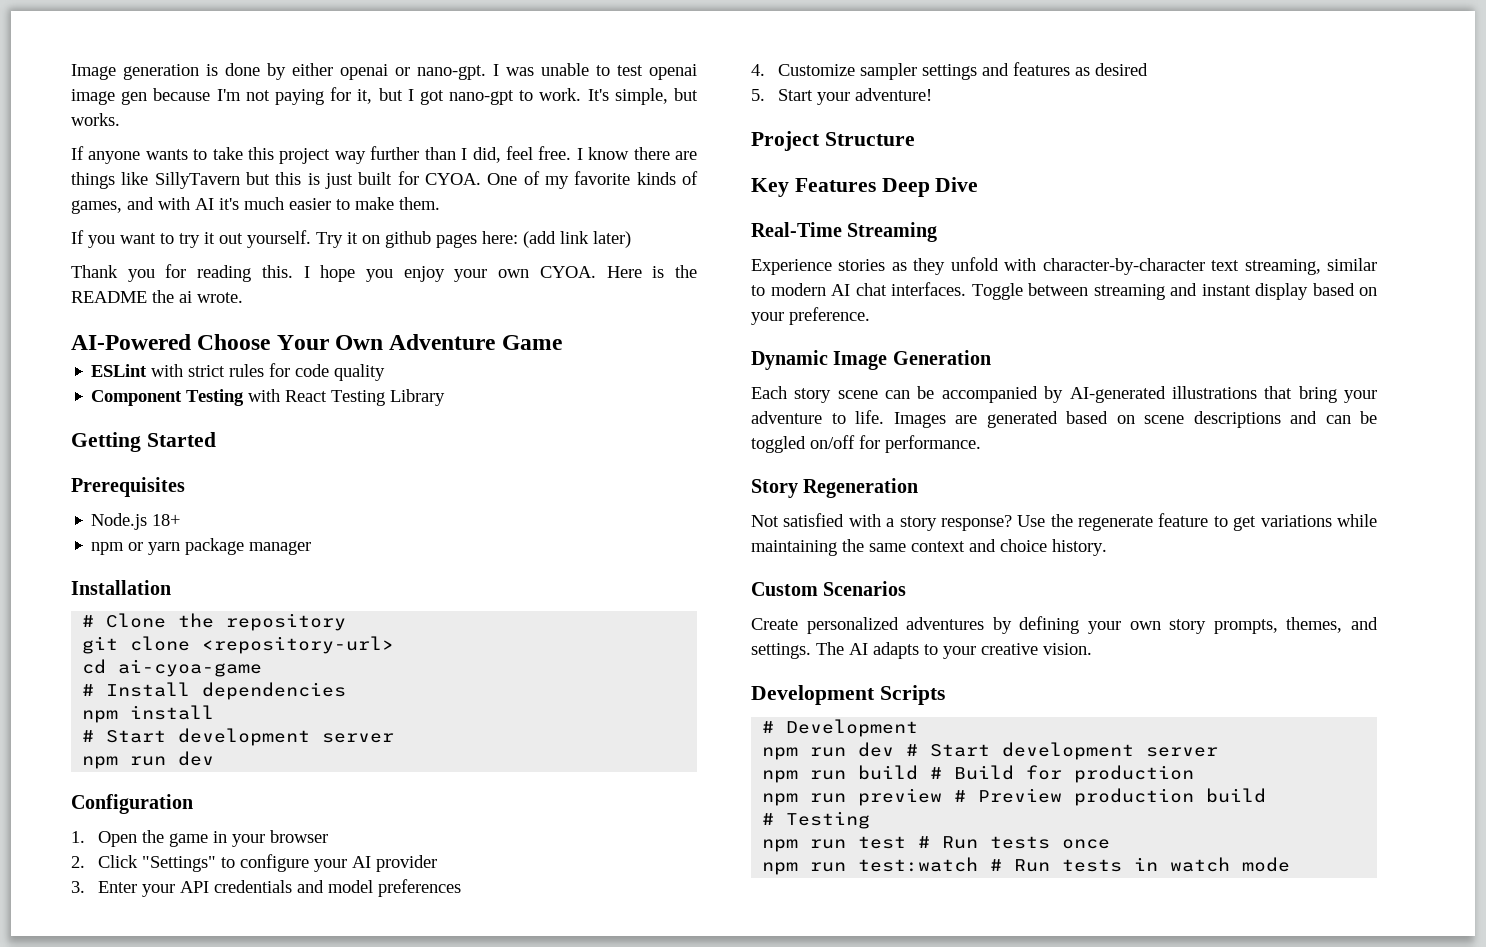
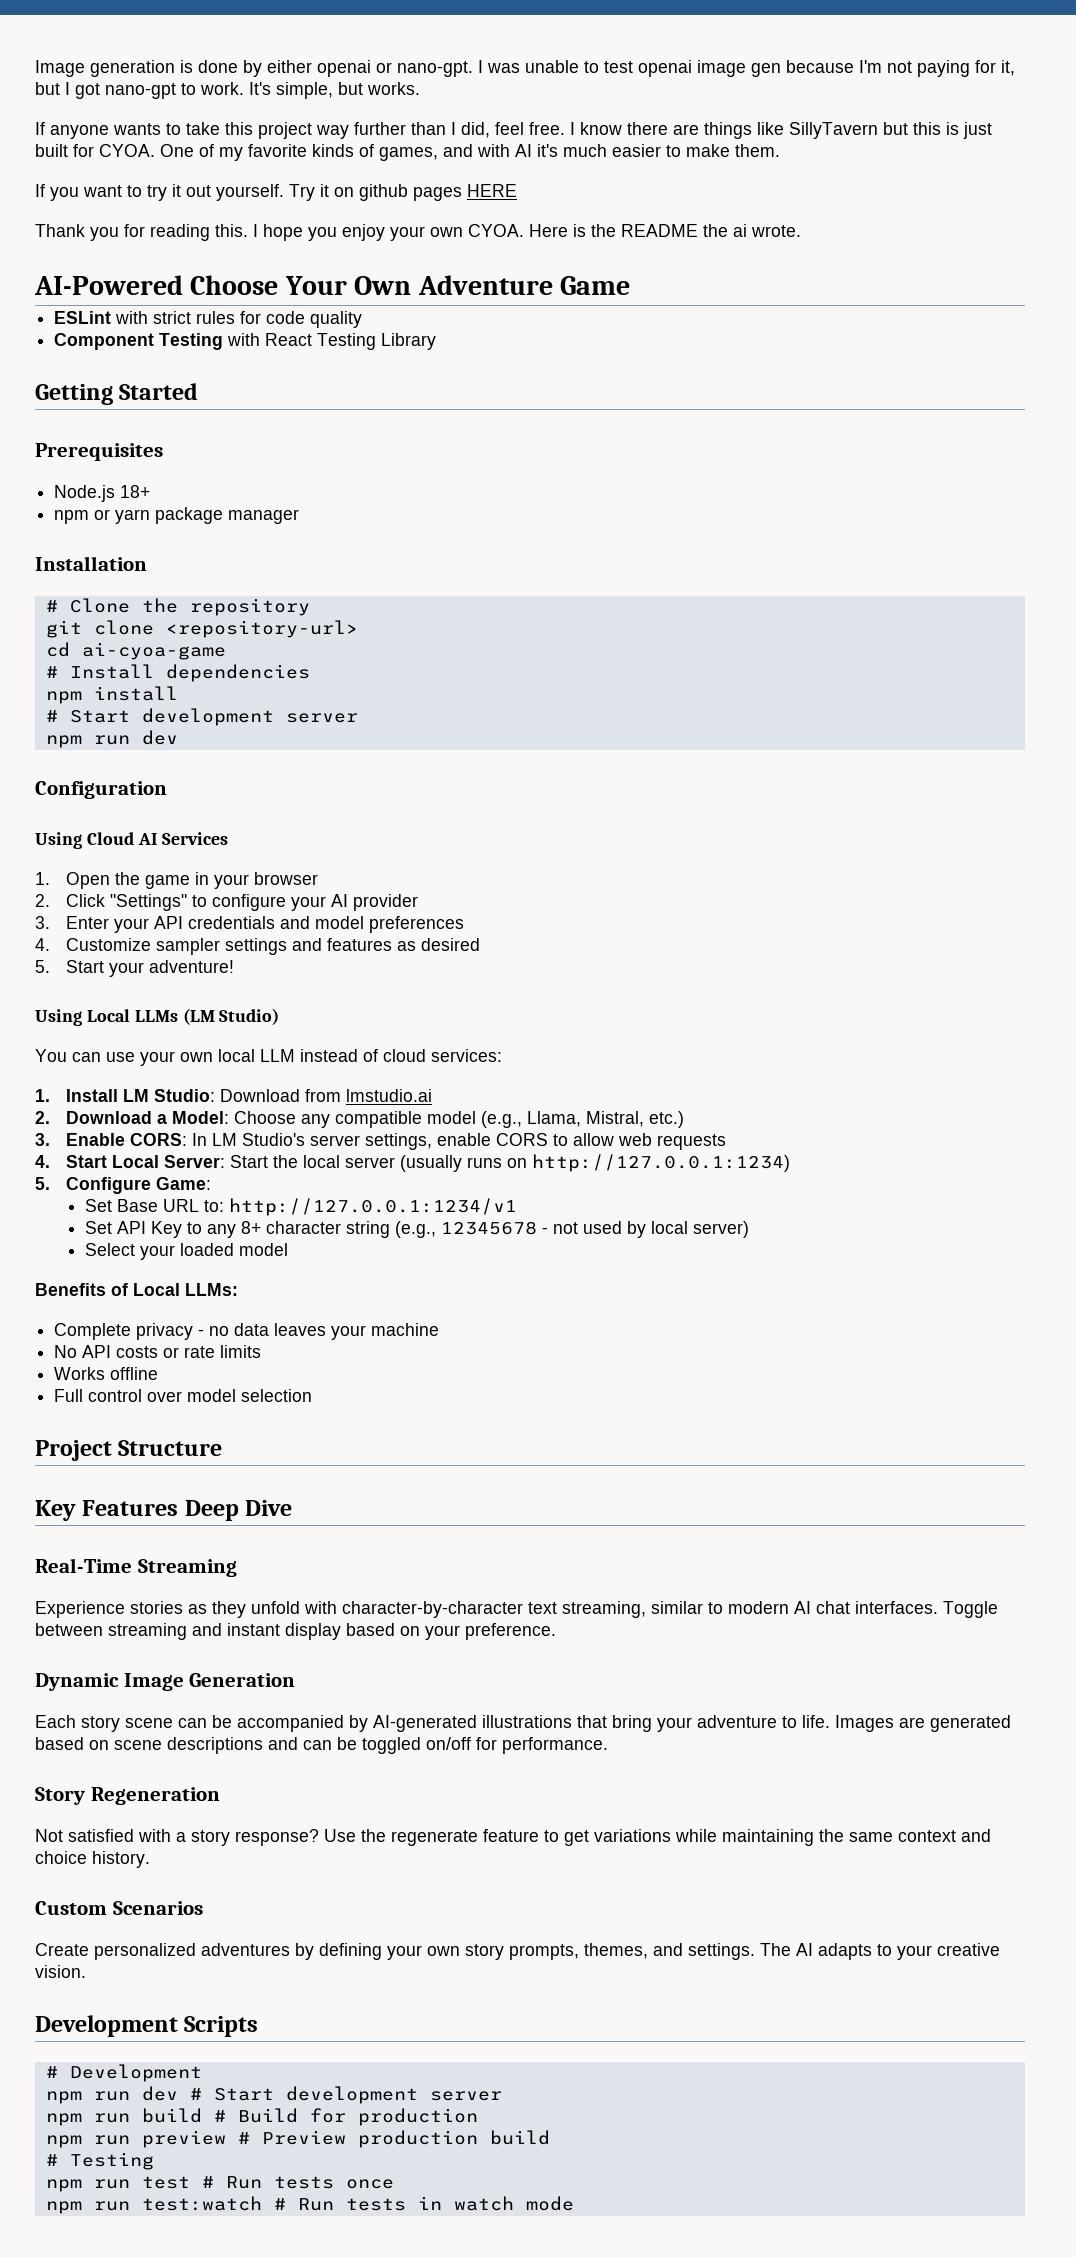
- Try it on github pages here: (add link later)
+ Try it on github pages HERE
+ Using Cloud AI Services
+ Using Local LLMs (LM Studio)
+ You can use your own local LLM instead of cloud services:
+ 1. Install LM Studio: Download from lmstudio.ai
+ 2. Download a Model: Choose any compatible model (e.g., Llama, Mistral, etc.)
+ 3. Enable CORS: In LM Studio's server settings, enable CORS to allow web requests
+ 4. Start Local Server: Start the local server (usually runs on http://127.0.0.1:1234)
+ 5. Configure Game:
+ Set Base URL to: http://127.0.0.1:1234/v1
+ Set API Key to any 8+ character string (e.g., 12345678 - not used by local server)
+ Select your loaded model
+ Benefits of Local LLMs:
+ Complete privacy - no data leaves your machine
+ No API costs or rate limits
+ Works offline
+ Full control over model selection

